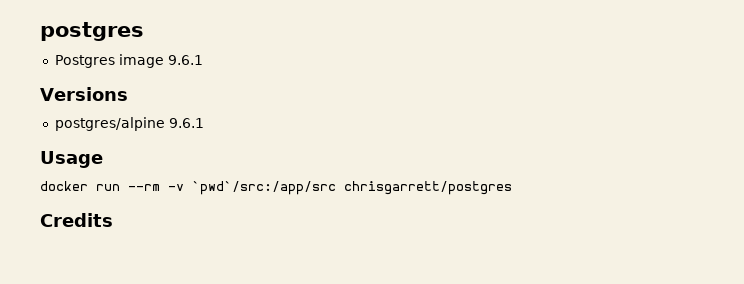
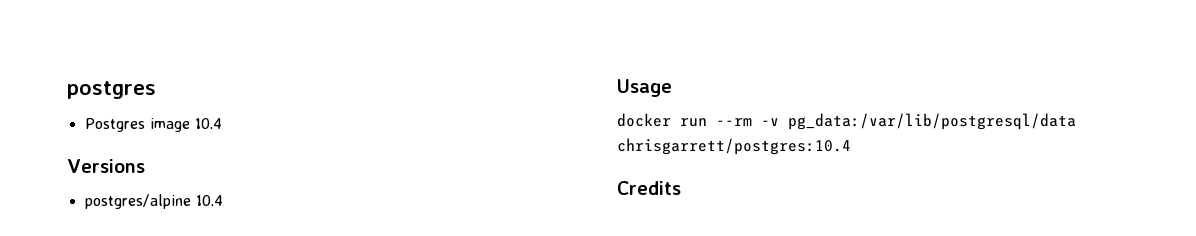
- Postgres image 9.6.1
+ Postgres image 10.4
- postgres/alpine 9.6.1
+ postgres/alpine 10.4
- docker run --rm -v `pwd`/src:/app/src chrisgarrett/postgres
+ docker run --rm -v pg_data:/var/lib/postgresql/data chrisgarrett/postgres:10.4

